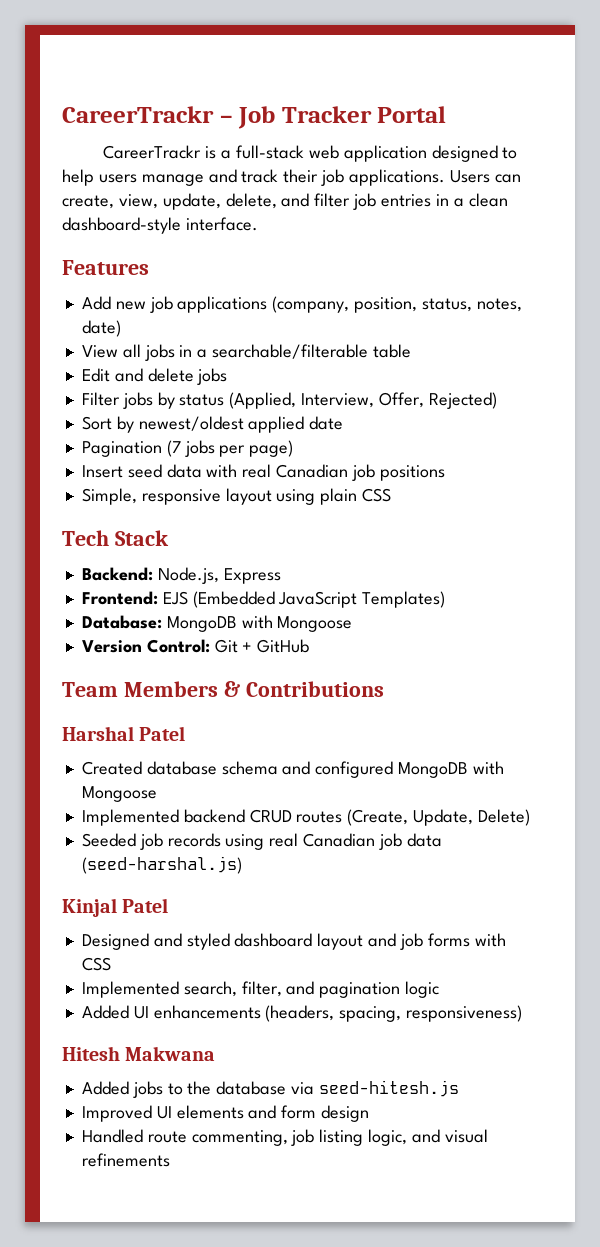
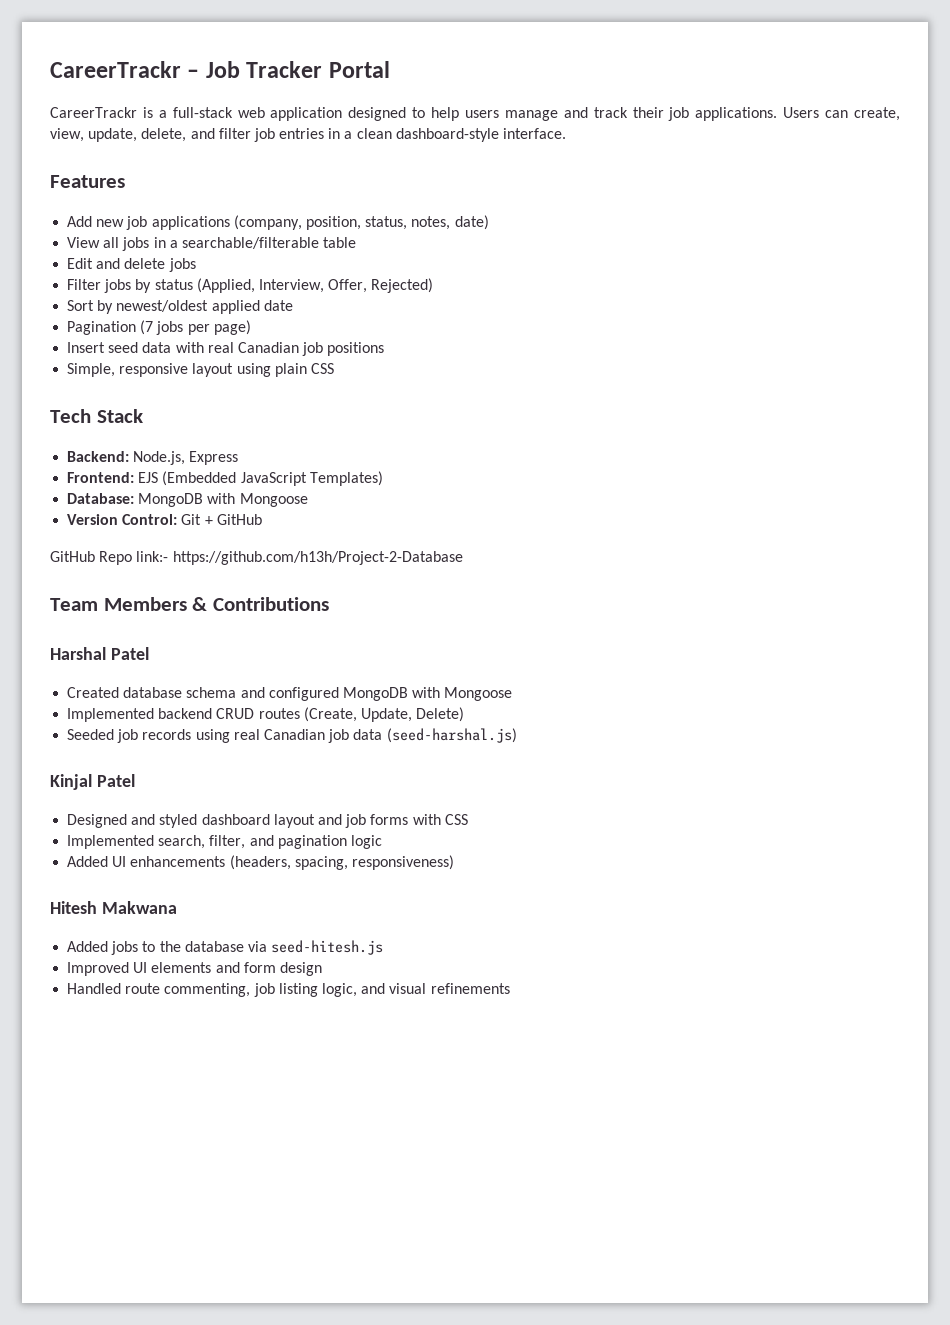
+ GitHub Repo link:- https://github.com/h13h/Project-2-Database

